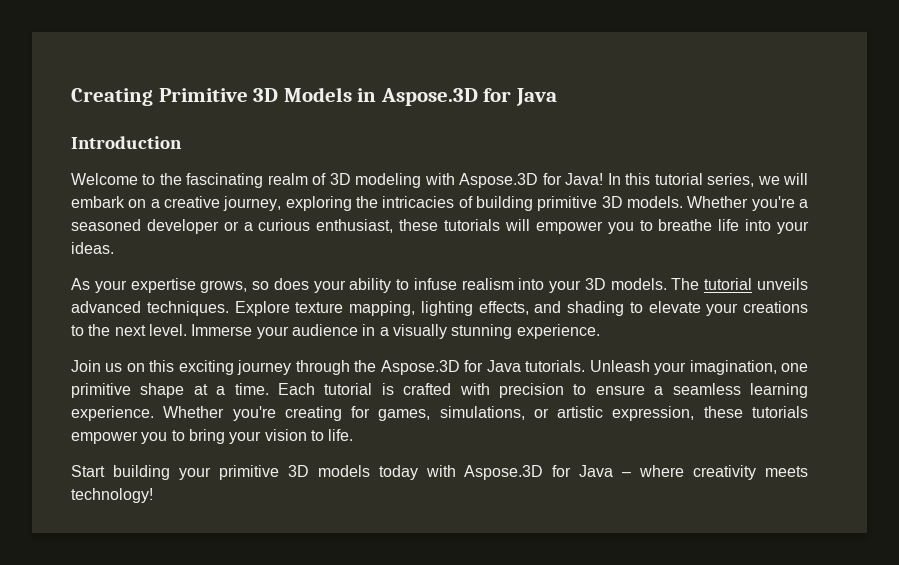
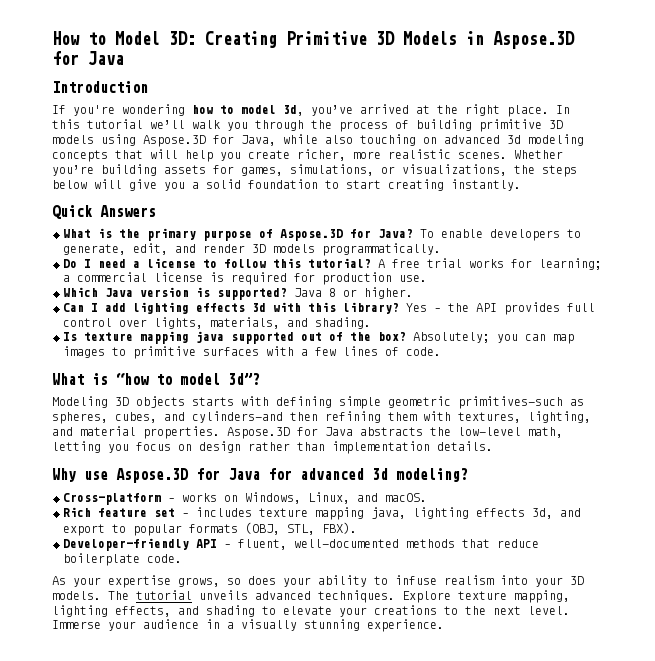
- Creating Primitive 3D Models in Aspose.3D for Java
+ How to Model 3D: Creating Primitive 3D Models in Aspose.3D for Java
- Welcome to the fascinating realm of 3D modeling with Aspose.3D for Java! In this tutorial series, we will embark on a creative journey, exploring the intricacies of building primitive 3D models. Whether you're a seasoned developer or a curious enthusiast, these tutorials will empower you to breathe life into your ideas.
+ If you're wondering how to model 3d, you’ve arrived at the right place. In this tutorial we’ll walk you through the process of building primitive 3D models using Aspose.3D for Java, while also touching on advanced 3d modeling concepts that will help you create richer, more realistic scenes. Whether you’re building assets for games, simulations, or visualizations, the steps below will give you a solid foundation to start creating instantly.
+ Quick Answers
+ What is the primary purpose of Aspose.3D for Java? To enable developers to generate, edit, and render 3D models programmatically.
+ Do I need a license to follow this tutorial? A free trial works for learning; a commercial license is required for production use.
+ Which Java version is supported? Java 8 or higher.
+ Can I add lighting effects 3d with this library? Yes – the API provides full control over lights, materials, and shading.
+ Is texture mapping java supported out of the box? Absolutely; you can map images to primitive surfaces with a few lines of code.
+ What is “how to model 3d”?
+ Modeling 3D objects starts with defining simple geometric primitives—such as spheres, cubes, and cylinders—and then refining them with textures, lighting, and material properties. Aspose.3D for Java abstracts the low‑level math, letting you focus on design rather than implementation details.
+ Why use Aspose.3D for Java for advanced 3d modeling?
+ Cross‑platform – works on Windows, Linux, and macOS.
+ Rich feature set – includes texture mapping java, lighting effects 3d, and export to popular formats (OBJ, STL, FBX).
+ Developer‑friendly API – fluent, well‑documented methods that reduce boilerplate code.
- Join us on this exciting journey through the Aspose.3D for Java tutorials. Unleash your imagination, one primitive shape at a time. Each tutorial is crafted with precision to ensure a seamless learning experience. Whether you're creating for games, simulations, or artistic expression, these tutorials empower you to bring your vision to life.
- Start building your primitive 3D models today with Aspose.3D for Java – where creativity meets technology!

